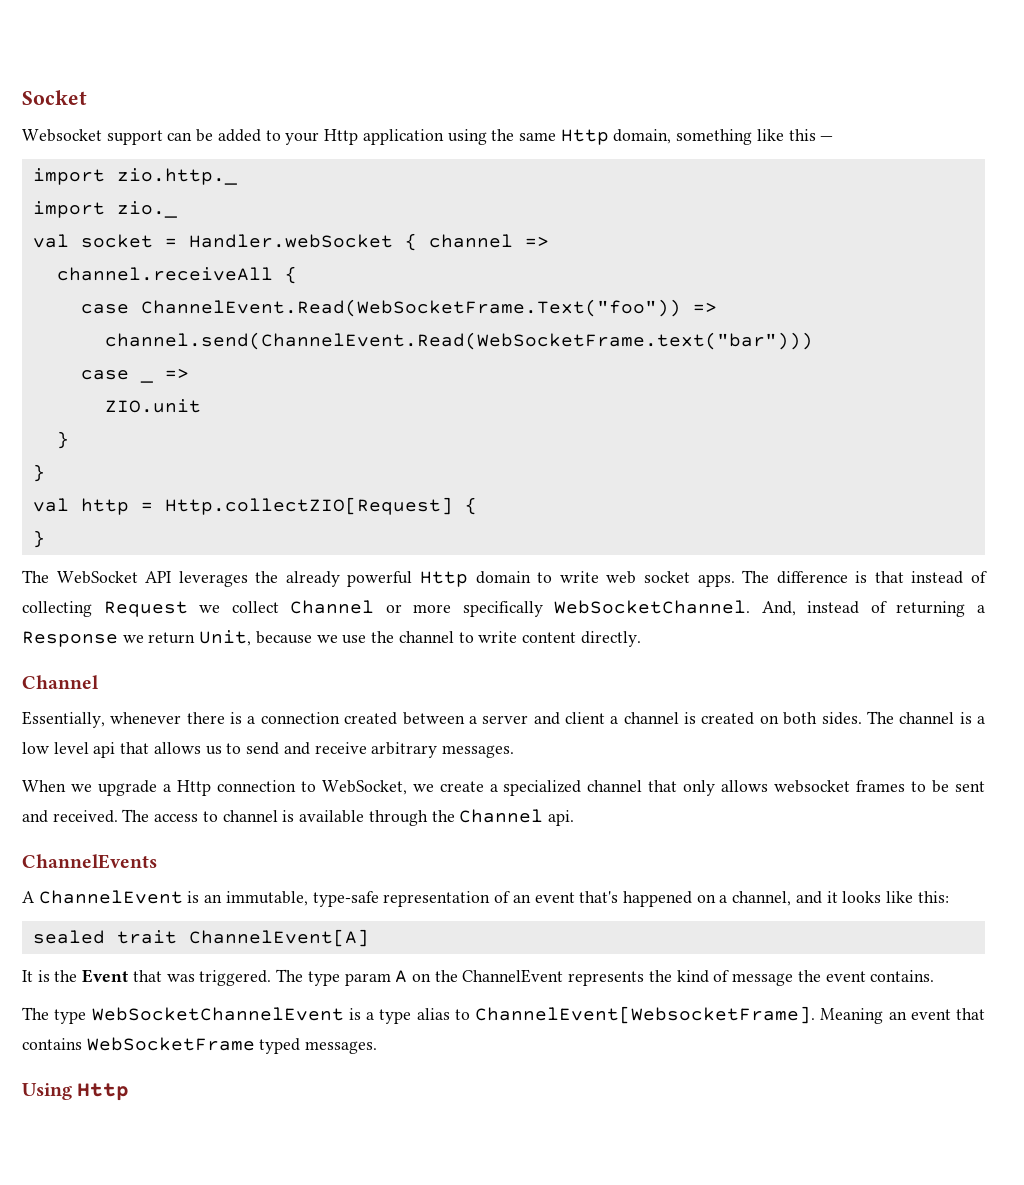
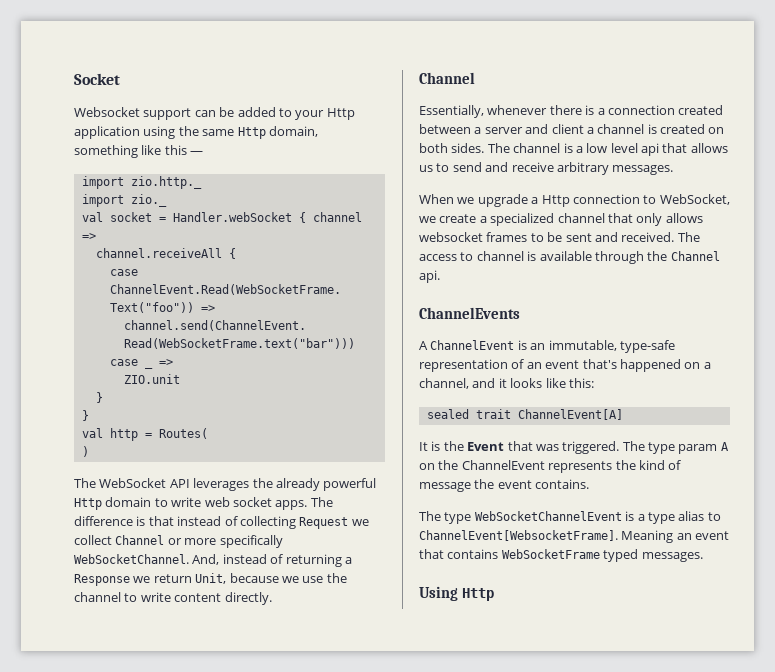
- val http = Http.collectZIO[Request] {
- }
+ val http = Routes(
+ )

